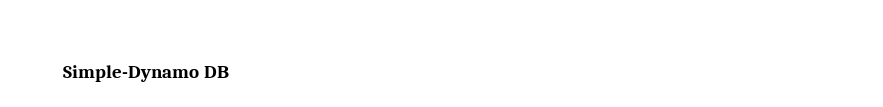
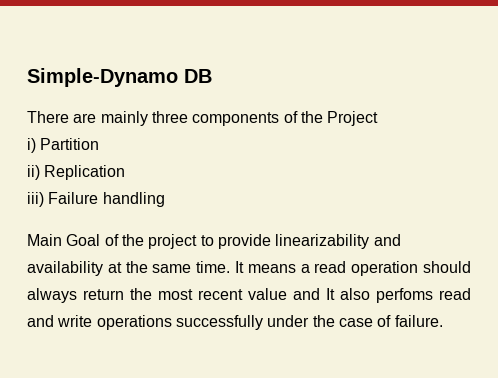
+ There are mainly three components of the Project
+ i) Partition
+ ii) Replication
+ iii) Failure handling
+ Main Goal of the project to provide linearizability and availability at the same time. It means a read operation should always return the most recent value and It also perfoms read and write operations successfully under the case of failure.

